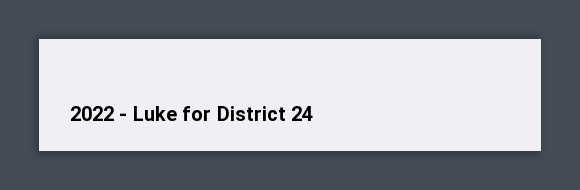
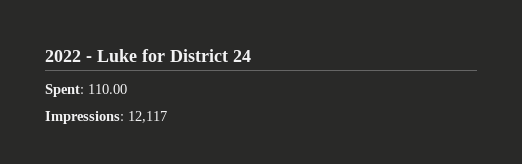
+ Spent: 110.00
+ Impressions: 12,117

